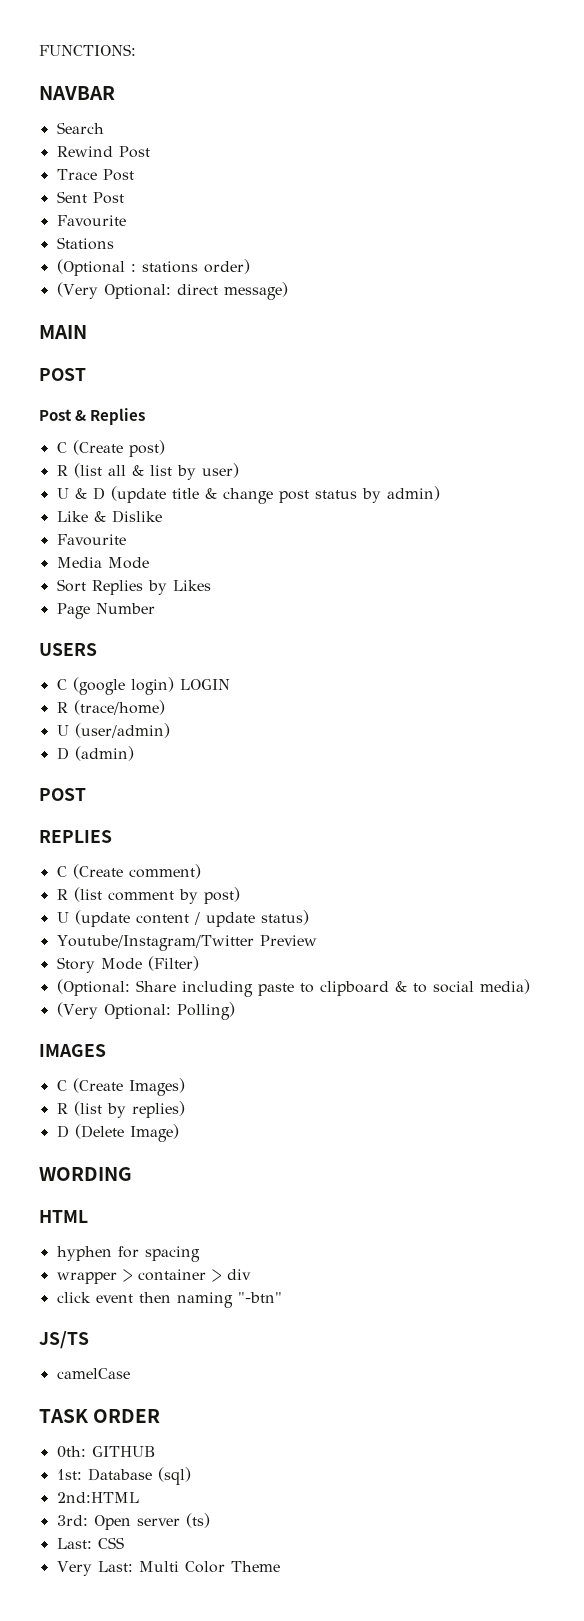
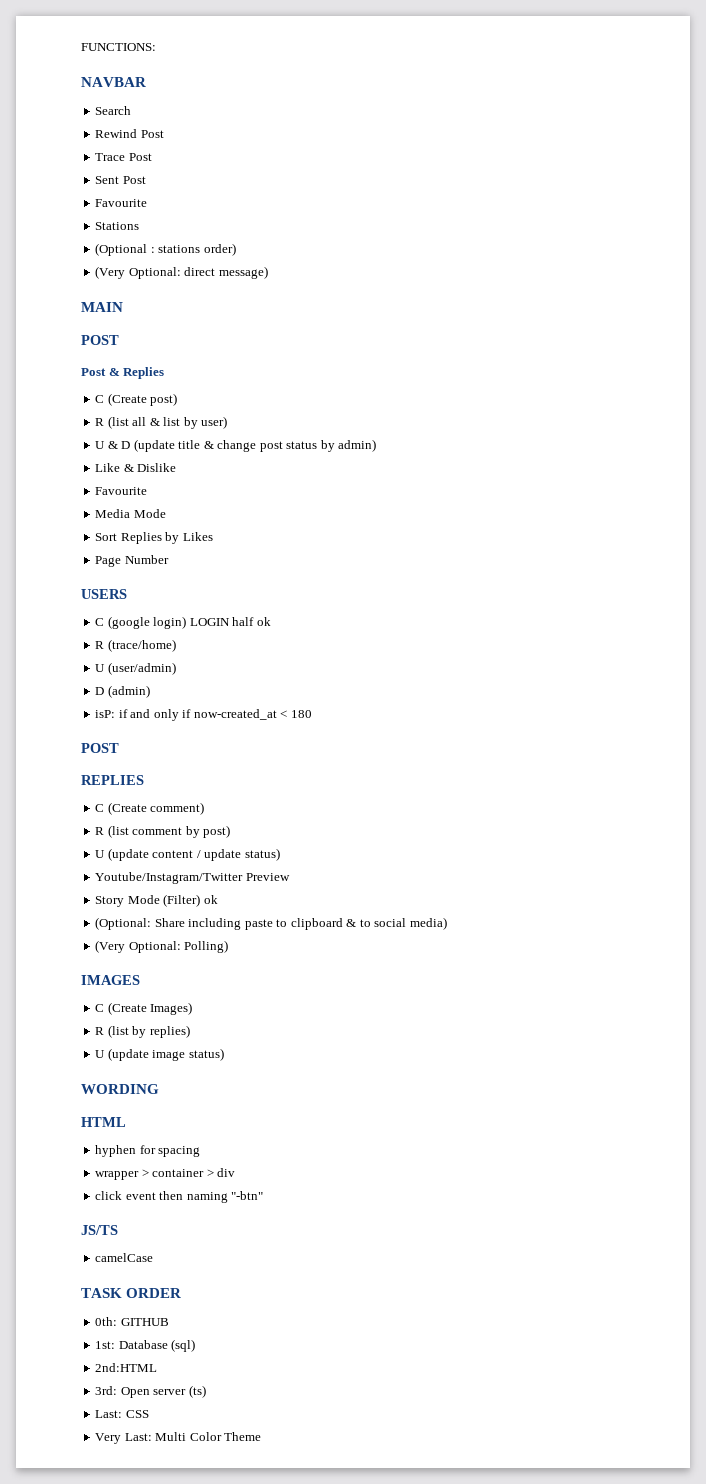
- C (google login) LOGIN
+ C (google login) LOGIN half ok
+ isP: if and only if now-created_at < 180
- Story Mode (Filter)
+ Story Mode (Filter) ok
- D (Delete Image)
+ U (update image status)

